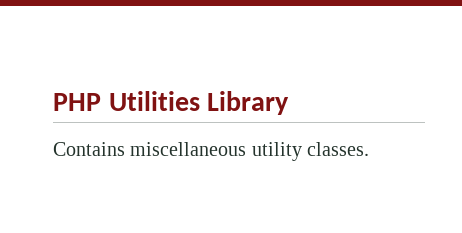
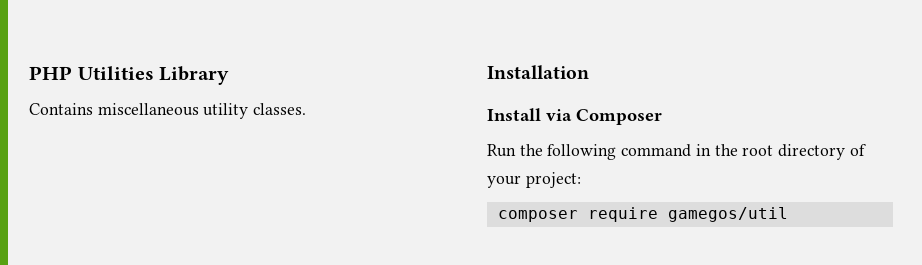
+ Installation
+ Install via Composer
+ Run the following command in the root directory of your project:
+ composer require gamegos/util

